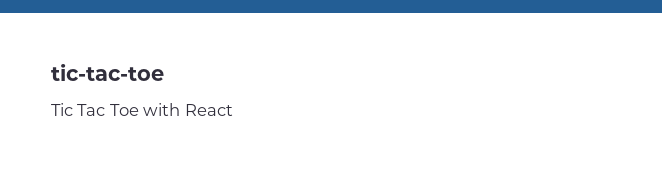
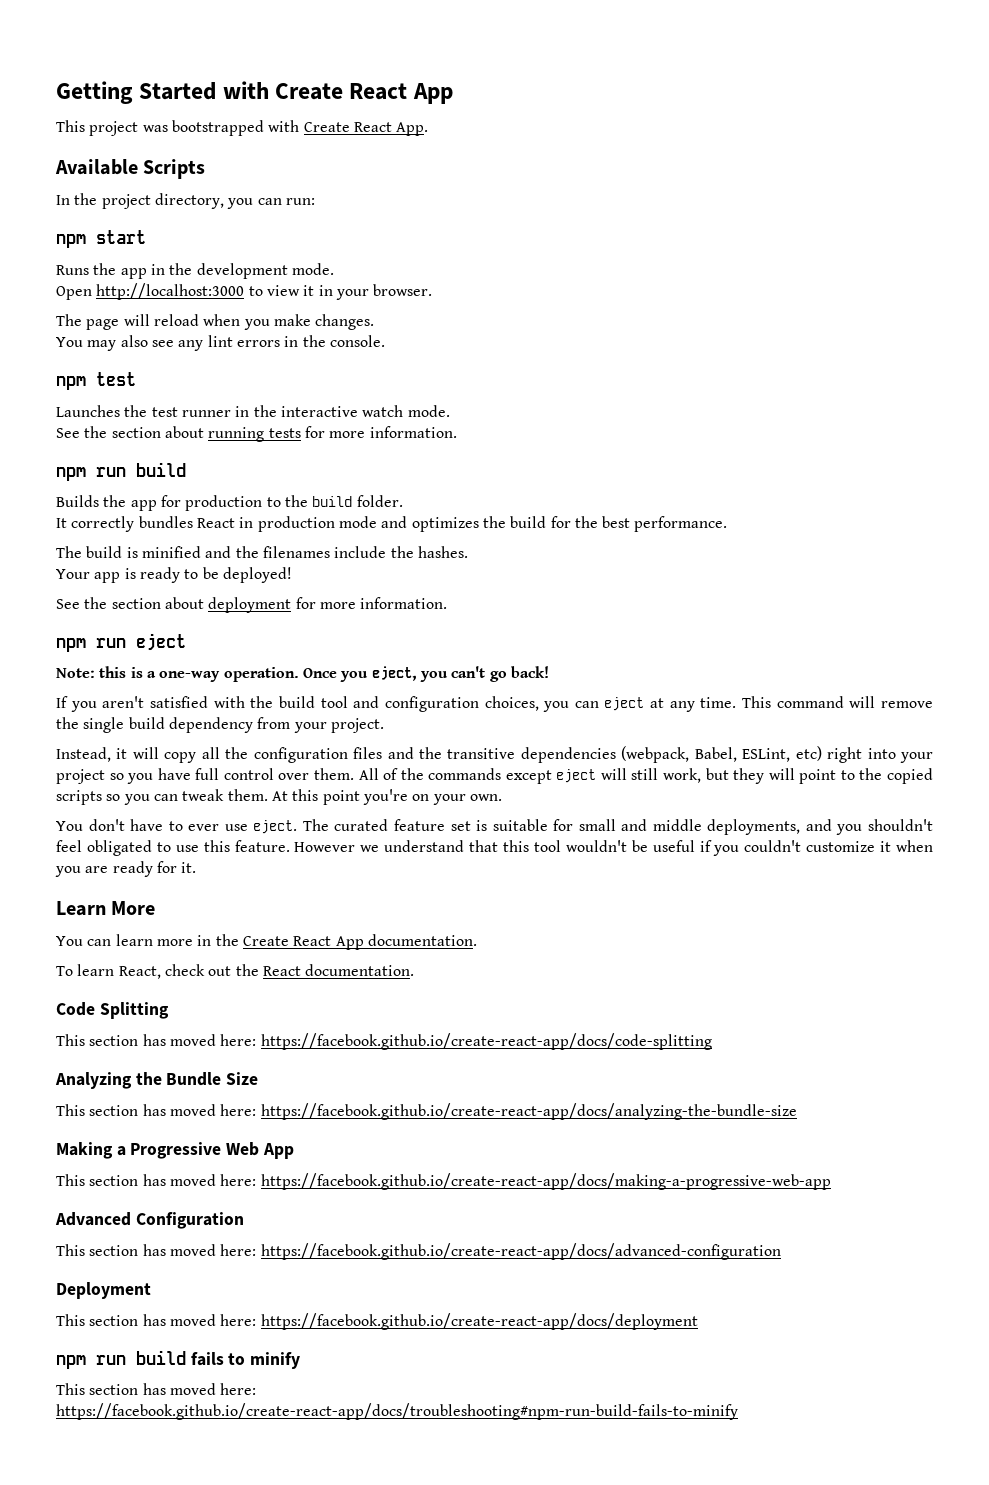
- tic-tac-toe
- Tic Tac Toe with React
+ Getting Started with Create React App
+ This project was bootstrapped with Create React App.
+ Available Scripts
+ In the project directory, you can run:
+ npm start
+ Runs the app in the development mode.
+ Open http://localhost:3000 to view it in your browser.
+ The page will reload when you make changes.
+ You may also see any lint errors in the console.
+ npm test
+ Launches the test runner in the interactive watch mode.
+ See the section about running tests for more information.
+ npm run build
+ Builds the app for production to the build folder.
+ It correctly bundles React in production mode and optimizes the build for the best performance.
+ The build is minified and the filenames include the hashes.
+ Your app is ready to be deployed!
+ See the section about deployment for more information.
+ npm run eject
+ Note: this is a one-way operation. Once you eject, you can't go back!
+ If you aren't satisfied with the build tool and configuration choices, you can eject at any time. This command will remove the single build dependency from your project.
+ Instead, it will copy all the configuration files and the transitive dependencies (webpack, Babel, ESLint, etc) right into your project so you have full control over them. All of the commands except eject will still work, but they will point to the copied scripts so you can tweak them. At this point you're on your own.
+ You don't have to ever use eject. The curated feature set is suitable for small and middle deployments, and you shouldn't feel obligated to use this feature. However we understand that this tool wouldn't be useful if you couldn't customize it when you are ready for it.
+ Learn More
+ You can learn more in the Create React App documentation.
+ To learn React, check out the React documentation.
+ Code Splitting
+ This section has moved here: https://facebook.github.io/create-react-app/docs/code-splitting
+ Analyzing the Bundle Size
+ This section has moved here: https://facebook.github.io/create-react-app/docs/analyzing-the-bundle-size
+ Making a Progressive Web App
+ This section has moved here: https://facebook.github.io/create-react-app/docs/making-a-progressive-web-app
+ Advanced Configuration
+ This section has moved here: https://facebook.github.io/create-react-app/docs/advanced-configuration
+ Deployment
+ This section has moved here: https://facebook.github.io/create-react-app/docs/deployment
+ npm run build fails to minify
+ This section has moved here: https://facebook.github.io/create-react-app/docs/troubleshooting#npm-run-build-fails-to-minify

